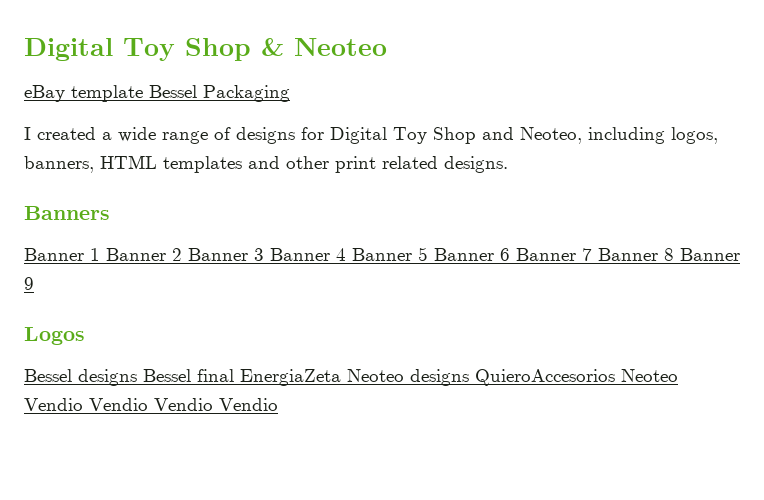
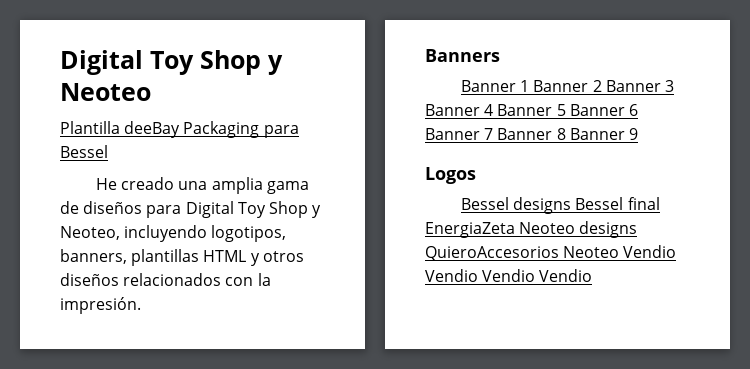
- Digital Toy Shop & Neoteo
+ Digital Toy Shop y Neoteo
- eBay template Bessel Packaging
- I created a wide range of designs for Digital Toy Shop and Neoteo, including logos, banners, HTML templates and other print related designs.
+ Plantilla deeBay Packaging para Bessel
+ He creado una amplia gama de diseños para Digital Toy Shop y Neoteo, incluyendo logotipos, banners, plantillas HTML y otros diseños relacionados con la impresión.

